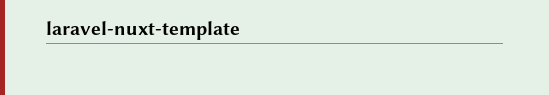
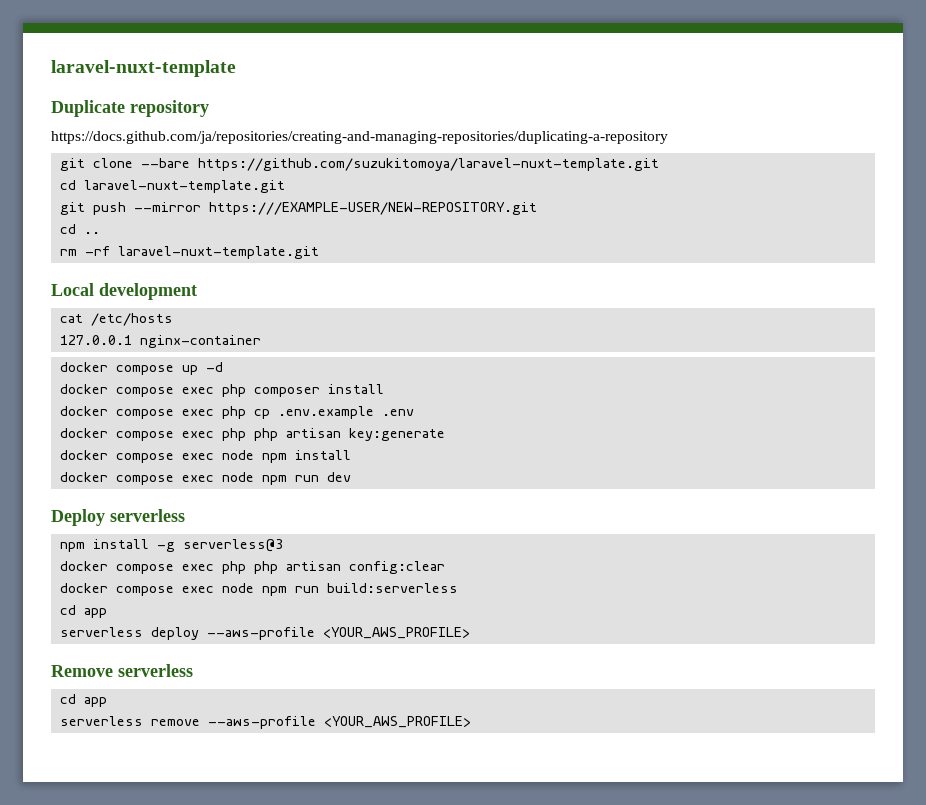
+ Duplicate repository
+ https://docs.github.com/ja/repositories/creating-and-managing-repositories/duplicating-a-repository
+ git clone --bare https://github.com/suzukitomoya/laravel-nuxt-template.git
+ cd laravel-nuxt-template.git
+ git push --mirror https:///EXAMPLE-USER/NEW-REPOSITORY.git
+ cd ..
+ rm -rf laravel-nuxt-template.git
+ Local development
+ cat /etc/hosts
+ 127.0.0.1 nginx-container
+ docker compose up -d
+ docker compose exec php composer install
+ docker compose exec php cp .env.example .env
+ docker compose exec php php artisan key:generate
+ docker compose exec node npm install
+ docker compose exec node npm run dev
+ Deploy serverless
+ npm install -g serverless@3
+ docker compose exec php php artisan config:clear
+ docker compose exec node npm run build:serverless
+ cd app
+ serverless deploy --aws-profile <YOUR_AWS_PROFILE>
+ Remove serverless
+ cd app
+ serverless remove --aws-profile <YOUR_AWS_PROFILE>

